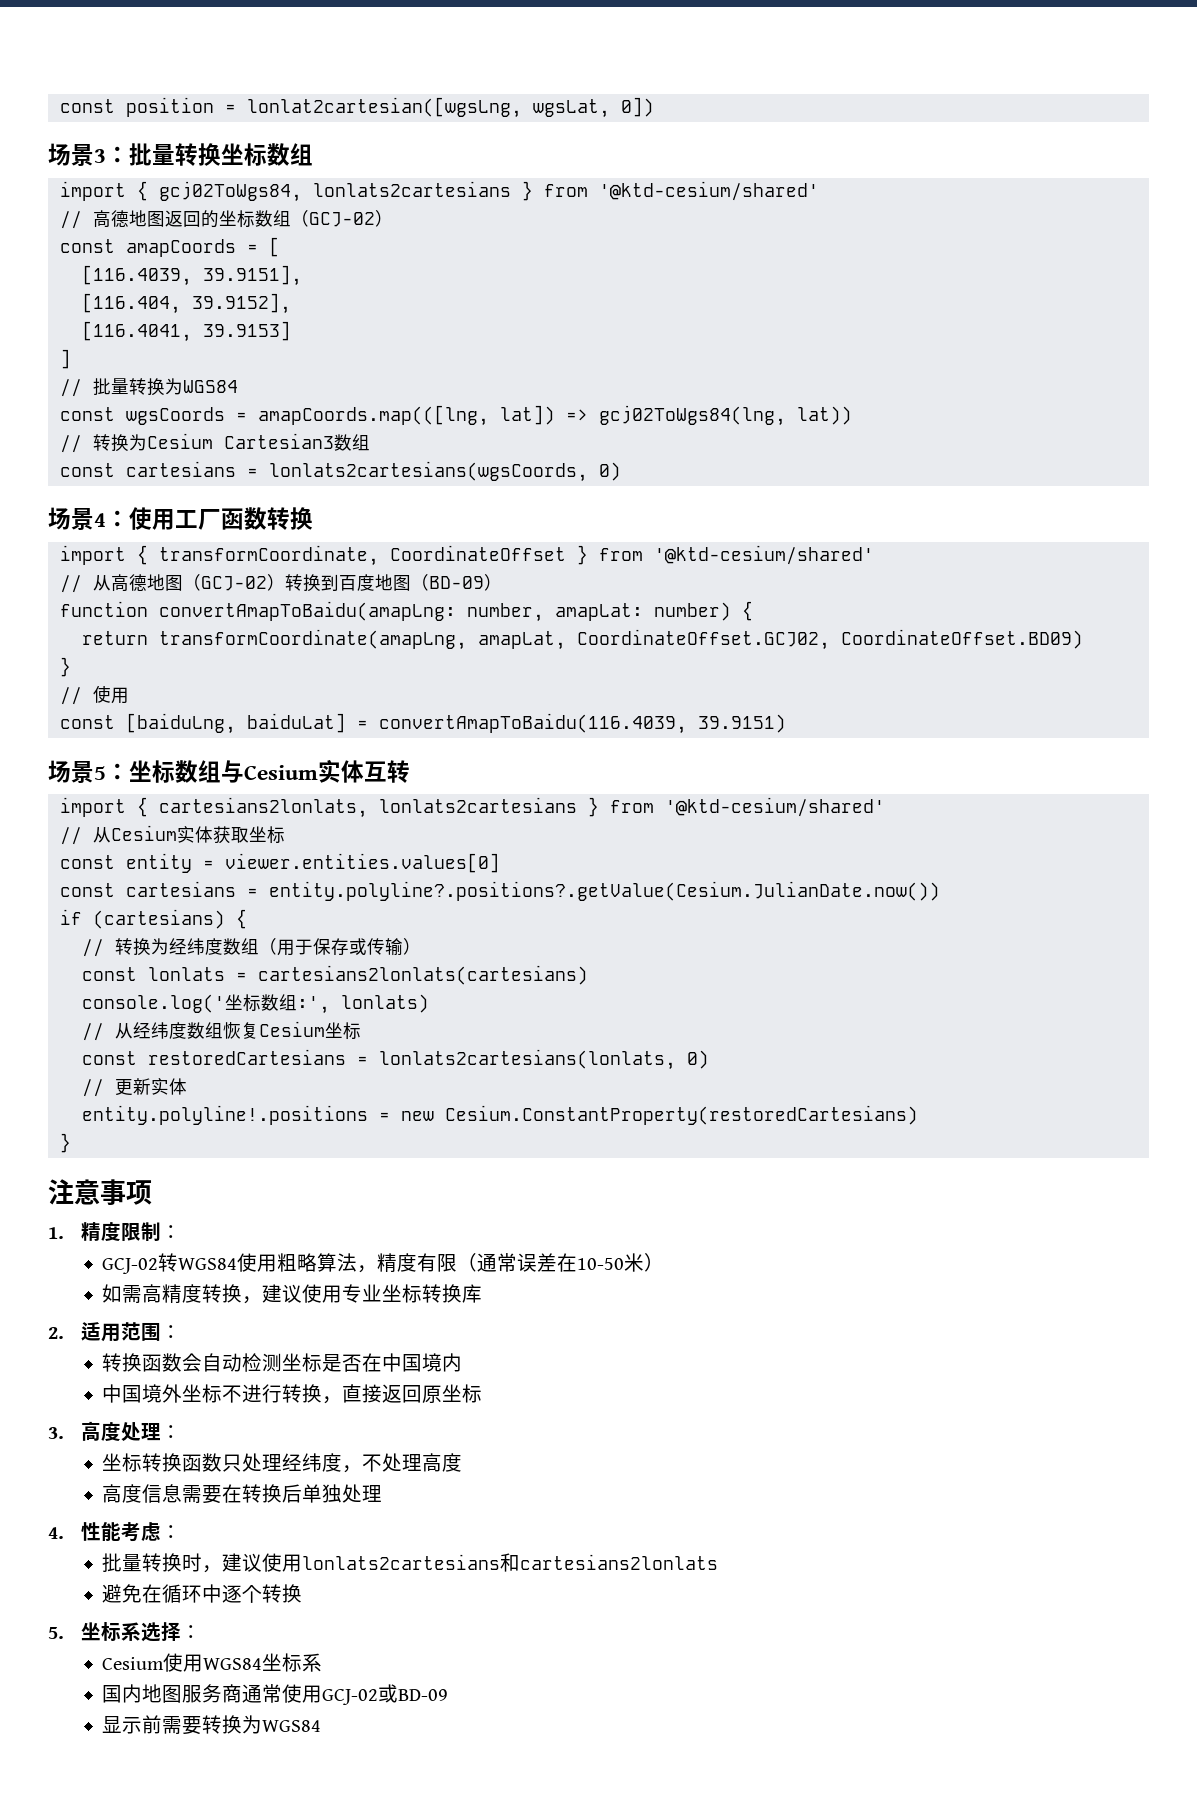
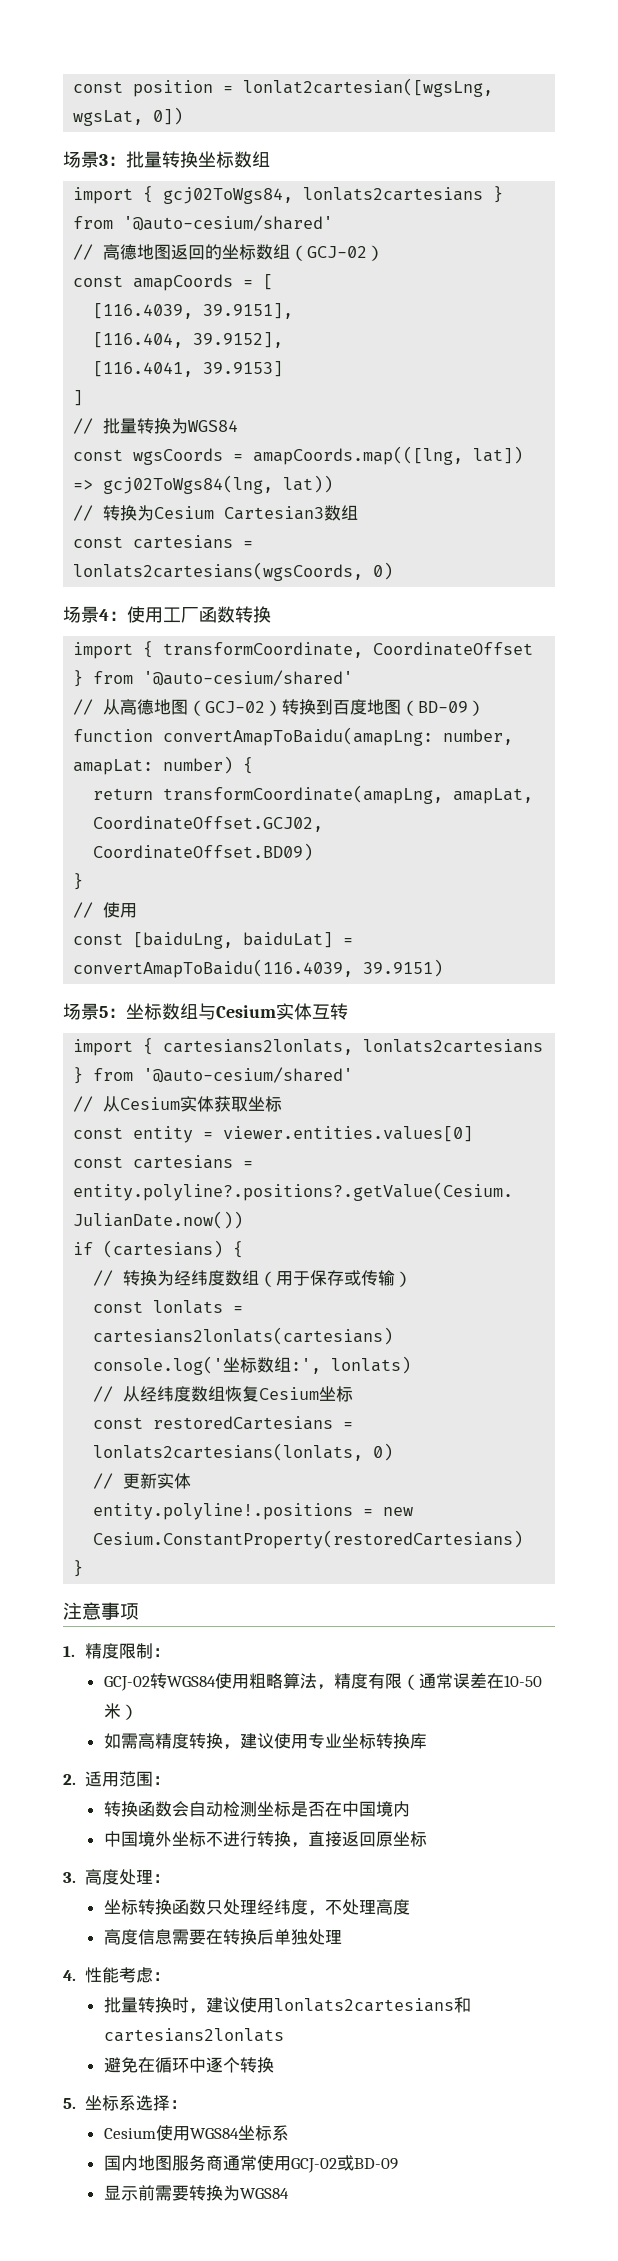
- import { gcj02ToWgs84, lonlats2cartesians } from '@ktd-cesium/shared'
+ import { gcj02ToWgs84, lonlats2cartesians } from '@auto-cesium/shared'
- import { transformCoordinate, CoordinateOffset } from '@ktd-cesium/shared'
+ import { transformCoordinate, CoordinateOffset } from '@auto-cesium/shared'
- import { cartesians2lonlats, lonlats2cartesians } from '@ktd-cesium/shared'
+ import { cartesians2lonlats, lonlats2cartesians } from '@auto-cesium/shared'

